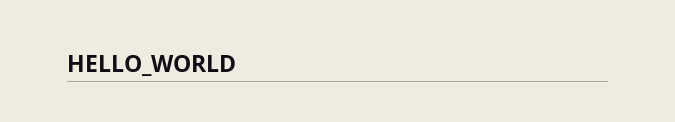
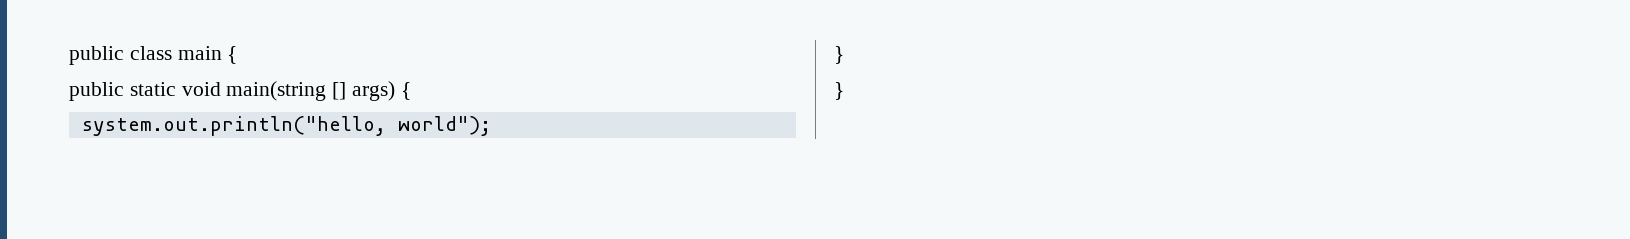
- HELLO_WORLD
+ public class main {
+ public static void main(string [] args) {
+ system.out.println("hello, world");
+ }
+ }

